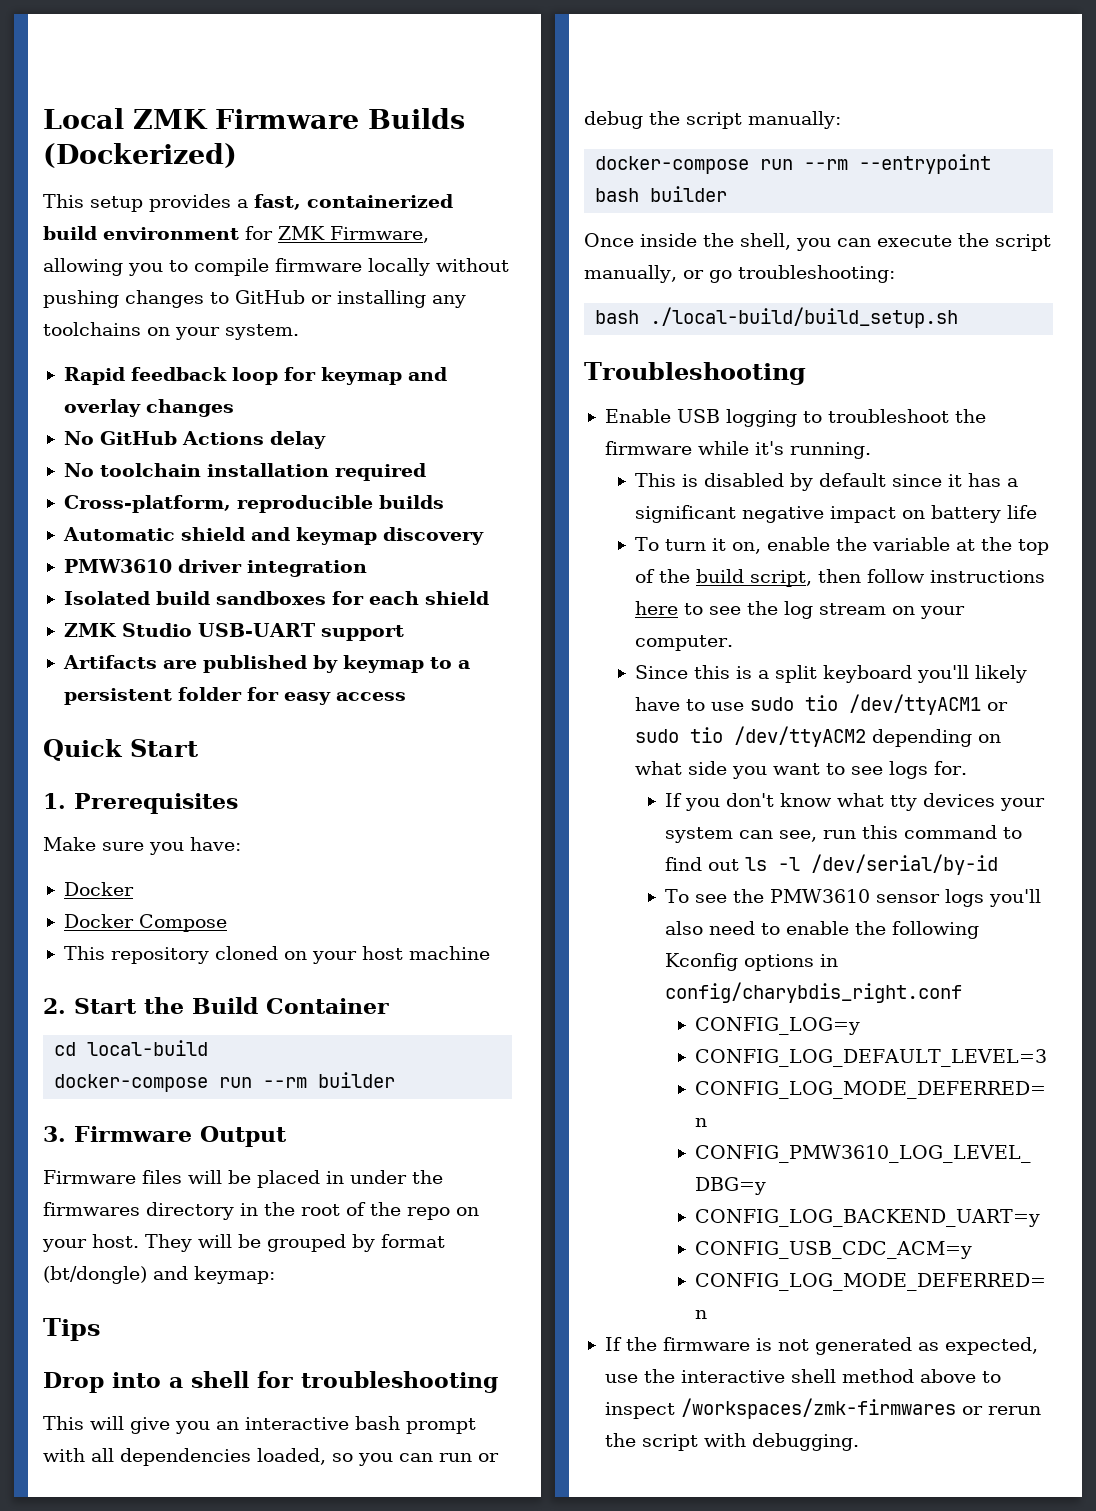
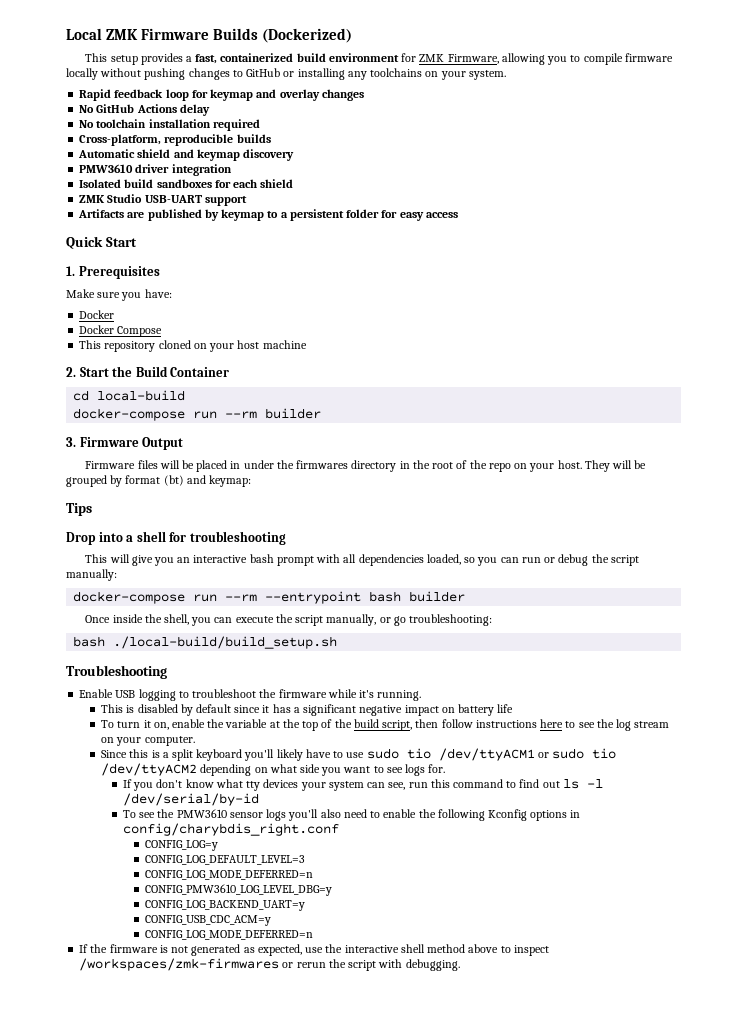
- They will be grouped by format (bt/dongle) and keymap:
+ They will be grouped by format (bt) and keymap:

